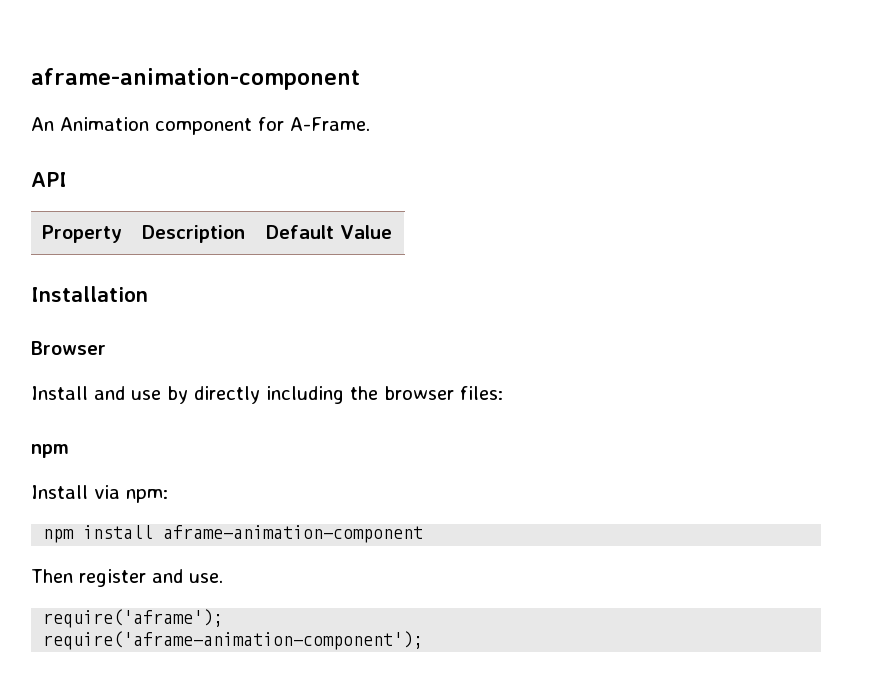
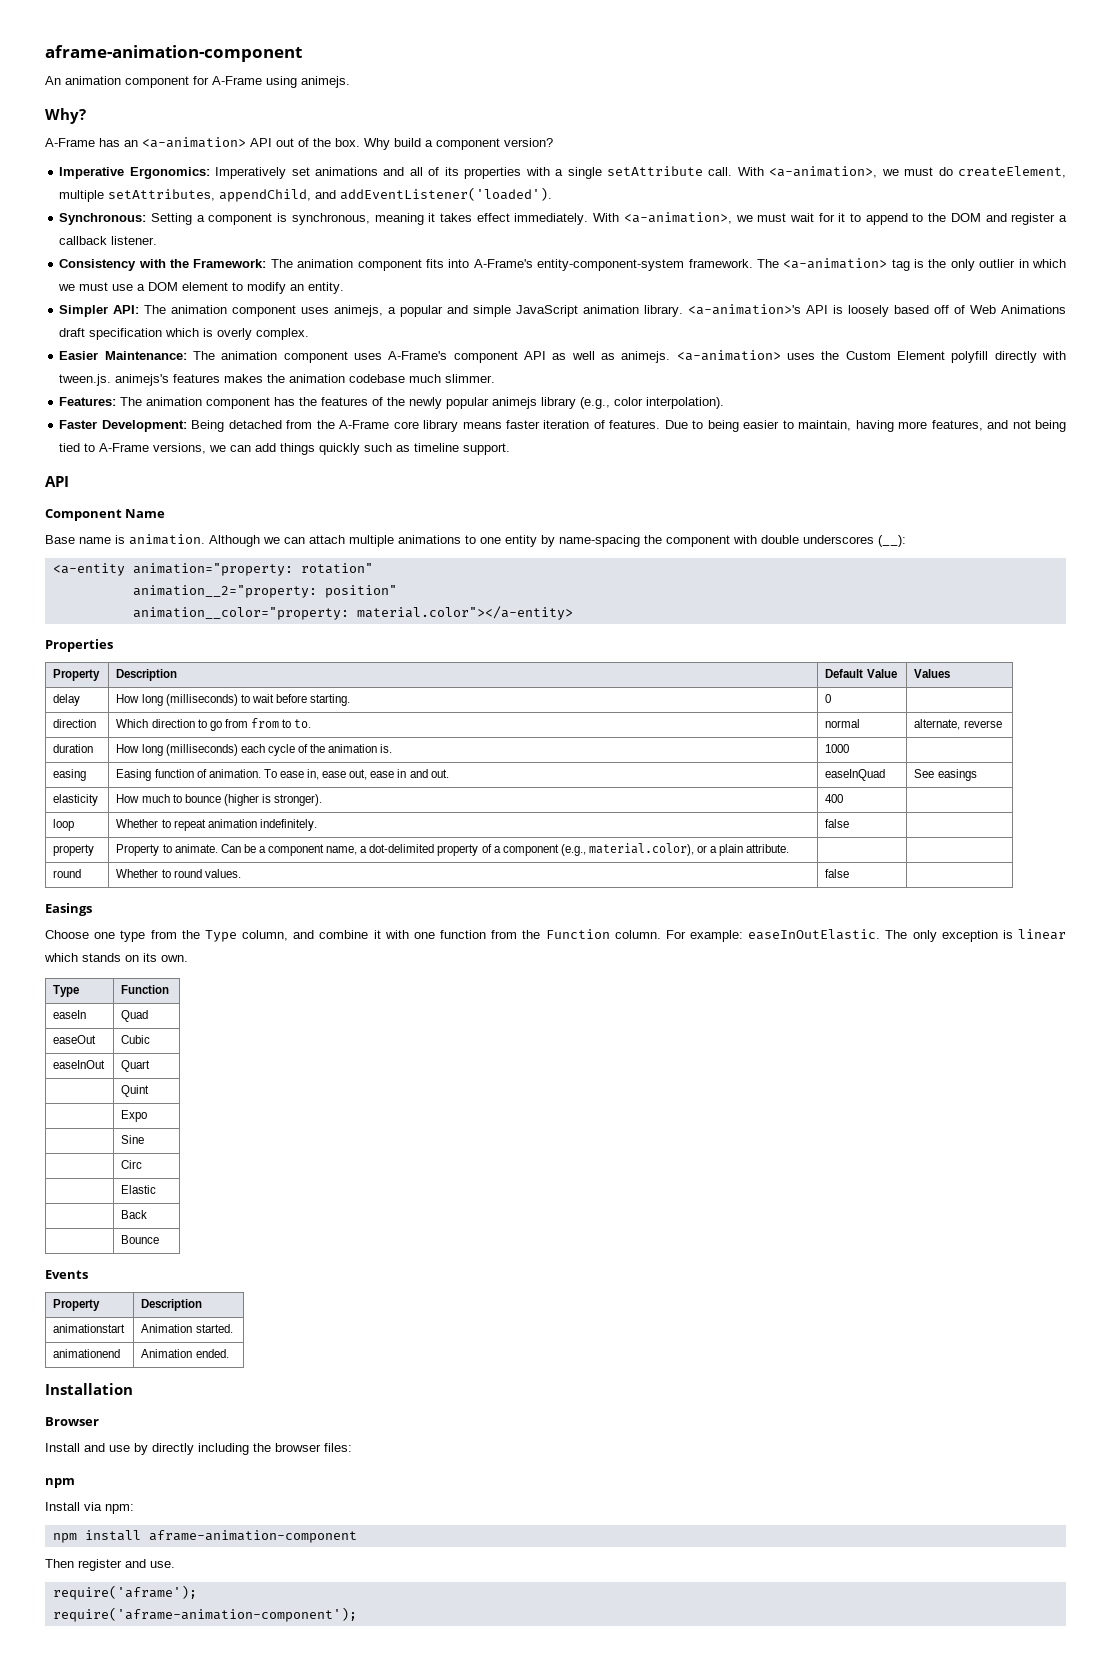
- An Animation component for A-Frame.
+ An animation component for A-Frame using animejs.
+ Why?
+ A-Frame has an <a-animation> API out of the box. Why build a component version?
+ Imperative Ergonomics: Imperatively set animations and all of its properties with a single setAttribute call. With <a-animation>, we must do createElement, multiple setAttributes, appendChild, and addEventListener('loaded').
+ Synchronous: Setting a component is synchronous, meaning it takes effect immediately. With <a-animation>, we must wait for it to append to the DOM and register a callback listener.
+ Consistency with the Framework: The animation component fits into A-Frame's entity-component-system framework. The <a-animation> tag is the only outlier in which we must use a DOM element to modify an entity.
+ Simpler API: The animation component uses animejs, a popular and simple JavaScript animation library. <a-animation>'s API is loosely based off of Web Animations draft specification which is overly complex.
+ Easier Maintenance: The animation component uses A-Frame's component API as well as animejs. <a-animation> uses the Custom Element polyfill directly with tween.js. animejs's features makes the animation codebase much slimmer.
+ Features: The animation component has the features of the newly popular animejs library (e.g., color interpolation).
+ Faster Development: Being detached from the A-Frame core library means faster iteration of features. Due to being easier to maintain, having more features, and not being tied to A-Frame versions, we can add things quickly such as timeline support.
  API
- Property | Description | Default Value
+ Component Name
+ Base name is animation. Although we can attach multiple animations to one entity by name-spacing the component with double underscores (__):
+ <a-entity animation="property: rotation"
+ animation__2="property: position"
+ animation__color="property: material.color"></a-entity>
+ Properties
+ Property | Description | Default Value | Values
+ delay | How long (milliseconds) to wait before starting. | 0 |
+ direction | Which direction to go from from to to. | normal | alternate, reverse
+ duration | How long (milliseconds) each cycle of the animation is. | 1000 |
+ easing | Easing function of animation. To ease in, ease out, ease in and out. | easeInQuad | See easings
+ elasticity | How much to bounce (higher is stronger). | 400 |
+ loop | Whether to repeat animation indefinitely. | false |
+ property | Property to animate. Can be a component name, a dot-delimited property of a component (e.g., material.color), or a plain attribute. | |
+ round | Whether to round values. | false |
+ Easings
+ Choose one type from the Type column, and combine it with one function from the Function column. For example: easeInOutElastic. The only exception is linear which stands on its own.
+ Type | Function
+ easeIn | Quad
+ easeOut | Cubic
+ easeInOut | Quart
+ | Quint
+ | Expo
+ | Sine
+ | Circ
+ | Elastic
+ | Back
+ | Bounce
+ Events
+ Property | Description
+ animationstart | Animation started.
+ animationend | Animation ended.

